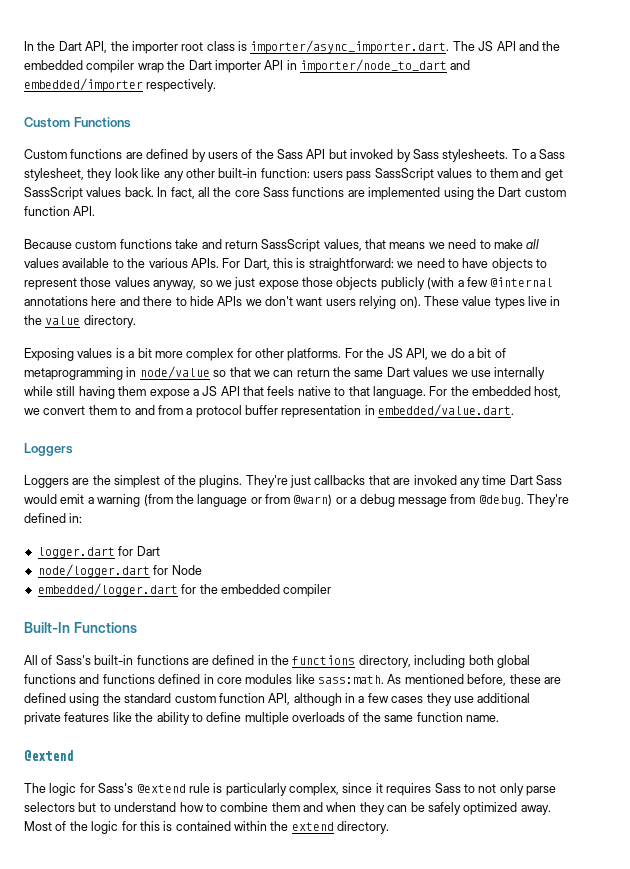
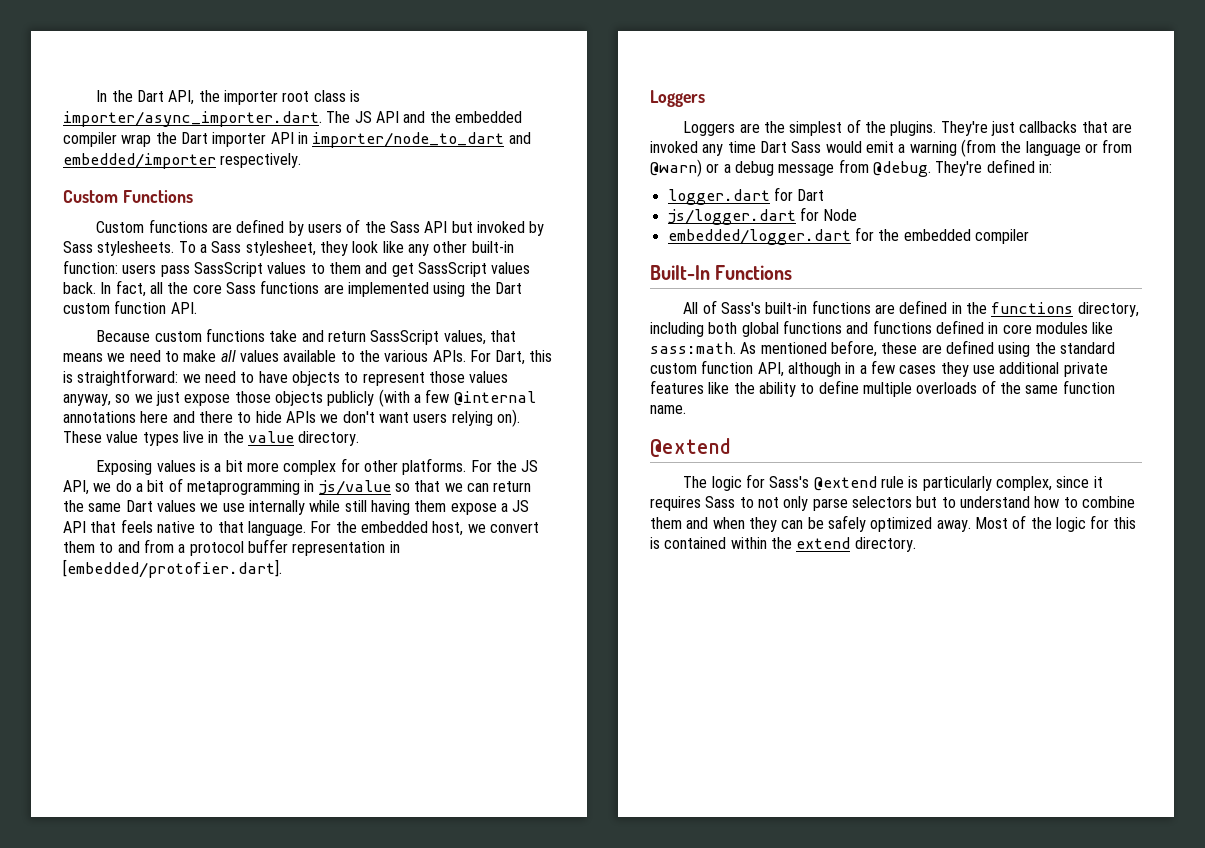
- For the JS API, we do a bit of metaprogramming in node/value so that we can return the same Dart values we use internally while still having them expose a JS API that feels native to that language.
+ For the JS API, we do a bit of metaprogramming in js/value so that we can return the same Dart values we use internally while still having them expose a JS API that feels native to that language.
- For the embedded host, we convert them to and from a protocol buffer representation in embedded/value.dart.
+ For the embedded host, we convert them to and from a protocol buffer representation in [embedded/protofier.dart].
- node/logger.dart for Node
+ js/logger.dart for Node

